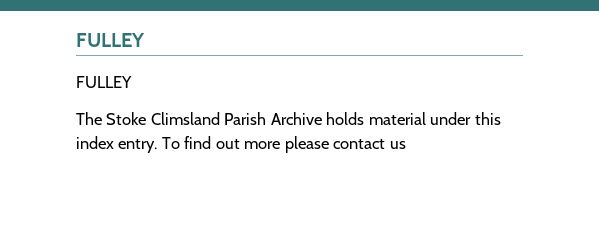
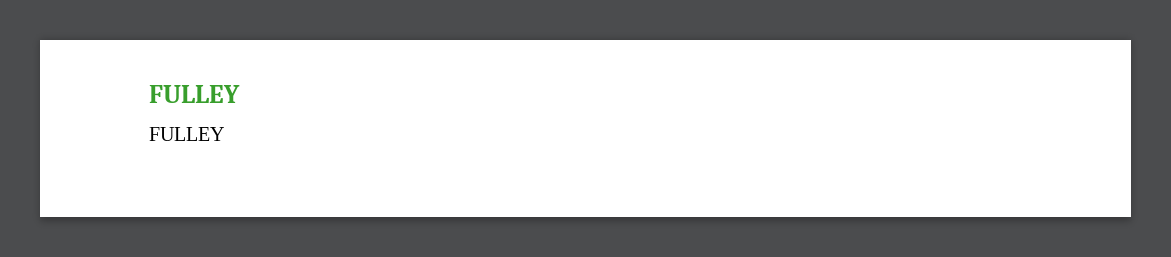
- The Stoke Climsland Parish Archive holds material under this index entry. To find out more please contact us

